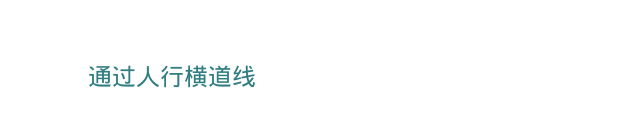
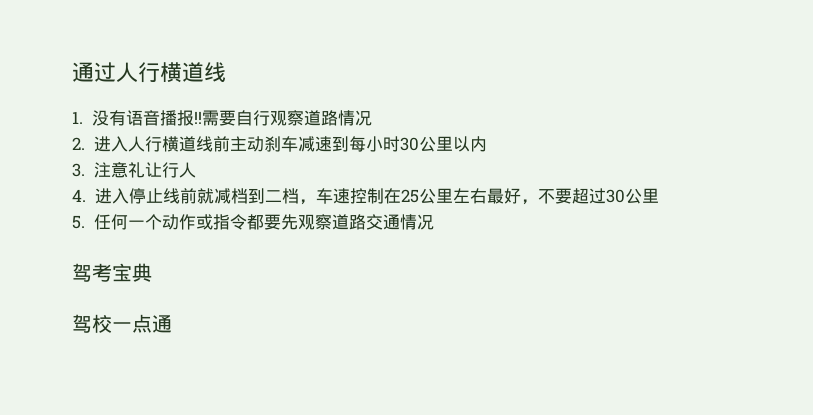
+ 1.没有语音播报!!需要自行观察道路情况
+ 2.进入人行横道线前主动刹车减速到每小时30公里以内
+ 3.注意礼让行人
+ 4.进入停止线前就减档到二档，车速控制在25公里左右最好，不要超过30公里
+ 5.任何一个动作或指令都要先观察道路交通情况
+ 驾考宝典
+ 驾校一点通

